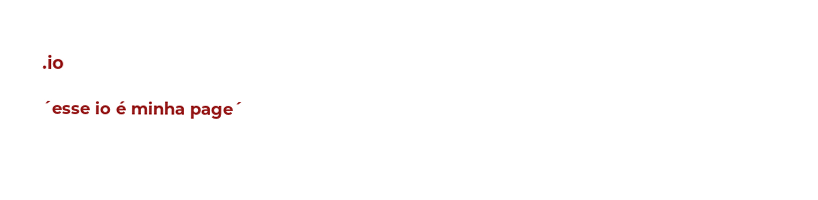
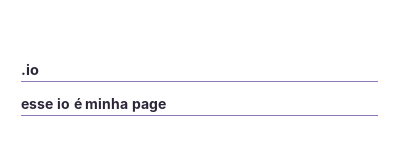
- ´esse io é minha page´
+ esse io é minha page

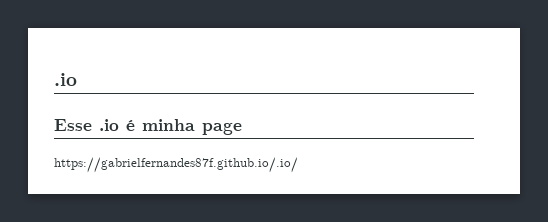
- esse io é minha page
+ Esse .io é minha page
+ https://gabrielfernandes87f.github.io/.io/

